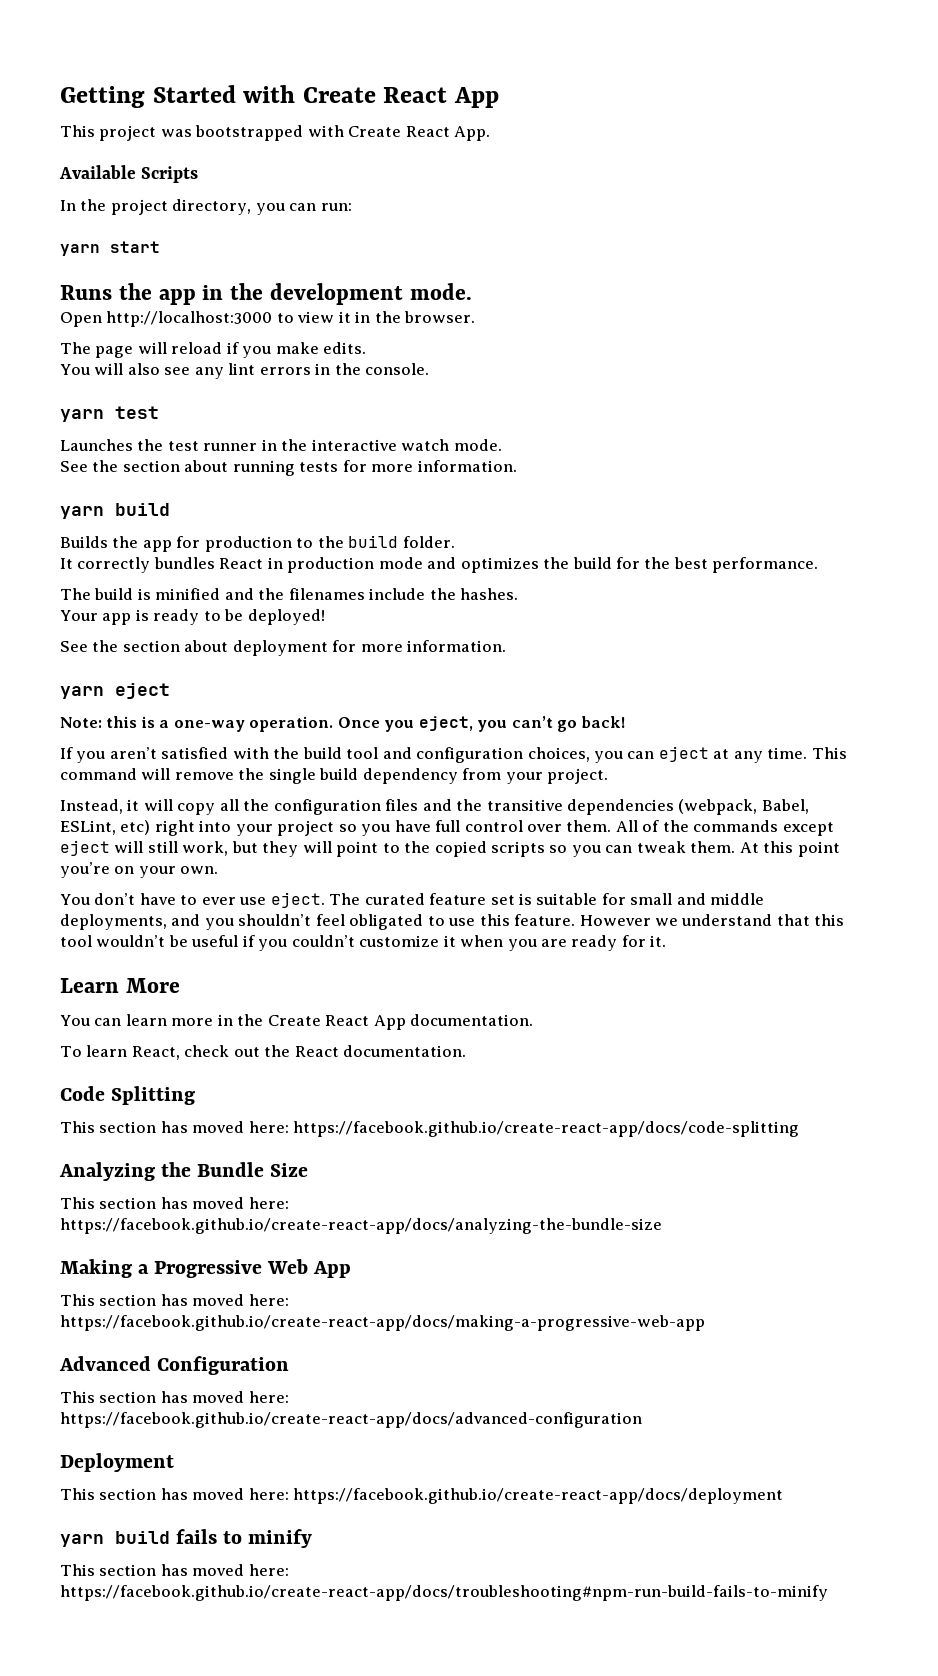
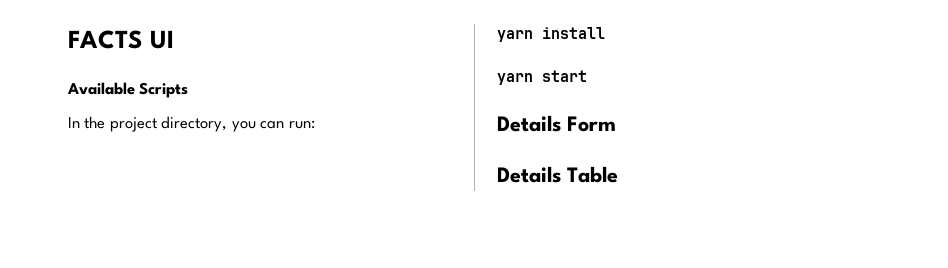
- Getting Started with Create React App
- This project was bootstrapped with Create React App.
+ FACTS UI
+ yarn install
- Runs the app in the development mode.
- Open http://localhost:3000 to view it in the browser.
- The page will reload if you make edits.
- You will also see any lint errors in the console.
- yarn test
- Launches the test runner in the interactive watch mode.
- See the section about running tests for more information.
- yarn build
- Builds the app for production to the build folder.
- It correctly bundles React in production mode and optimizes the build for the best performance.
- The build is minified and the filenames include the hashes.
- Your app is ready to be deployed!
- See the section about deployment for more information.
- yarn eject
- Note: this is a one-way operation. Once you eject, you can’t go back!
- If you aren’t satisfied with the build tool and configuration choices, you can eject at any time. This command will remove the single build dependency from your project.
- Instead, it will copy all the configuration files and the transitive dependencies (webpack, Babel, ESLint, etc) right into your project so you have full control over them. All of the commands except eject will still work, but they will point to the copied scripts so you can tweak them. At this point you’re on your own.
- You don’t have to ever use eject. The curated feature set is suitable for small and middle deployments, and you shouldn’t feel obligated to use this feature. However we understand that this tool wouldn’t be useful if you couldn’t customize it when you are ready for it.
- Learn More
- You can learn more in the Create React App documentation.
- To learn React, check out the React documentation.
- Code Splitting
- This section has moved here: https://facebook.github.io/create-react-app/docs/code-splitting
- Analyzing the Bundle Size
- This section has moved here: https://facebook.github.io/create-react-app/docs/analyzing-the-bundle-size
- Making a Progressive Web App
- This section has moved here: https://facebook.github.io/create-react-app/docs/making-a-progressive-web-app
- Advanced Configuration
- This section has moved here: https://facebook.github.io/create-react-app/docs/advanced-configuration
- Deployment
- This section has moved here: https://facebook.github.io/create-react-app/docs/deployment
- yarn build fails to minify
- This section has moved here: https://facebook.github.io/create-react-app/docs/troubleshooting#npm-run-build-fails-to-minify
+ Details Form
+ Details Table

